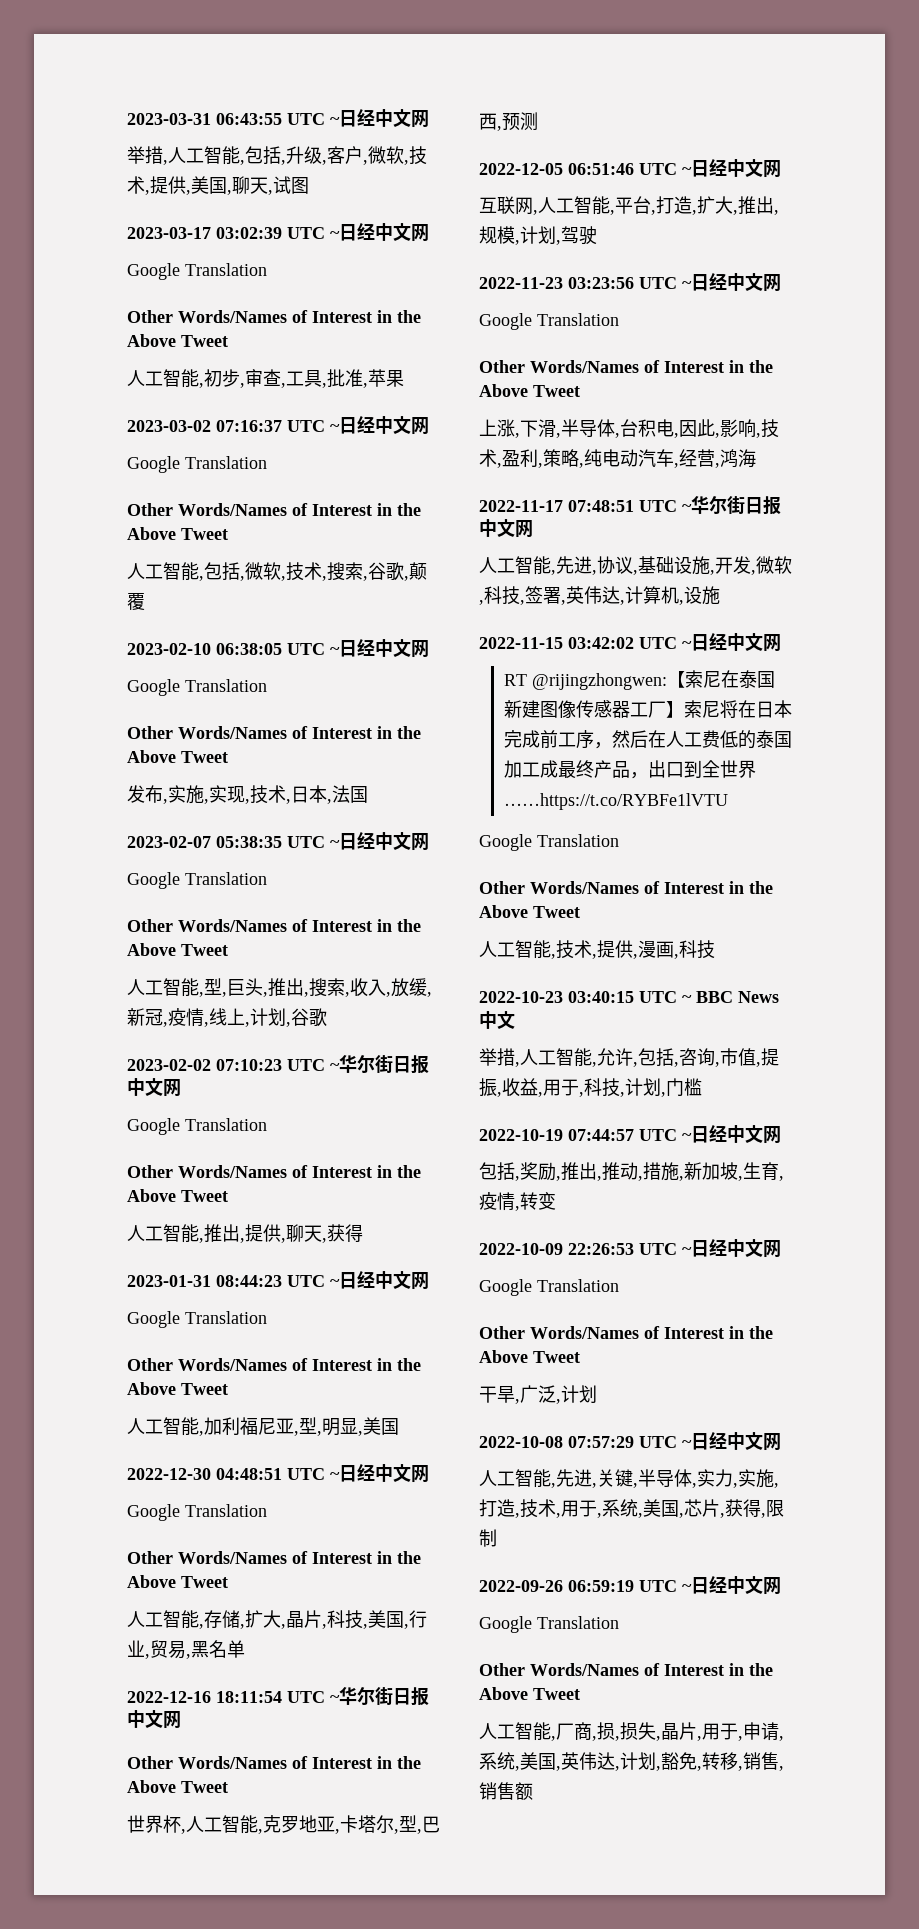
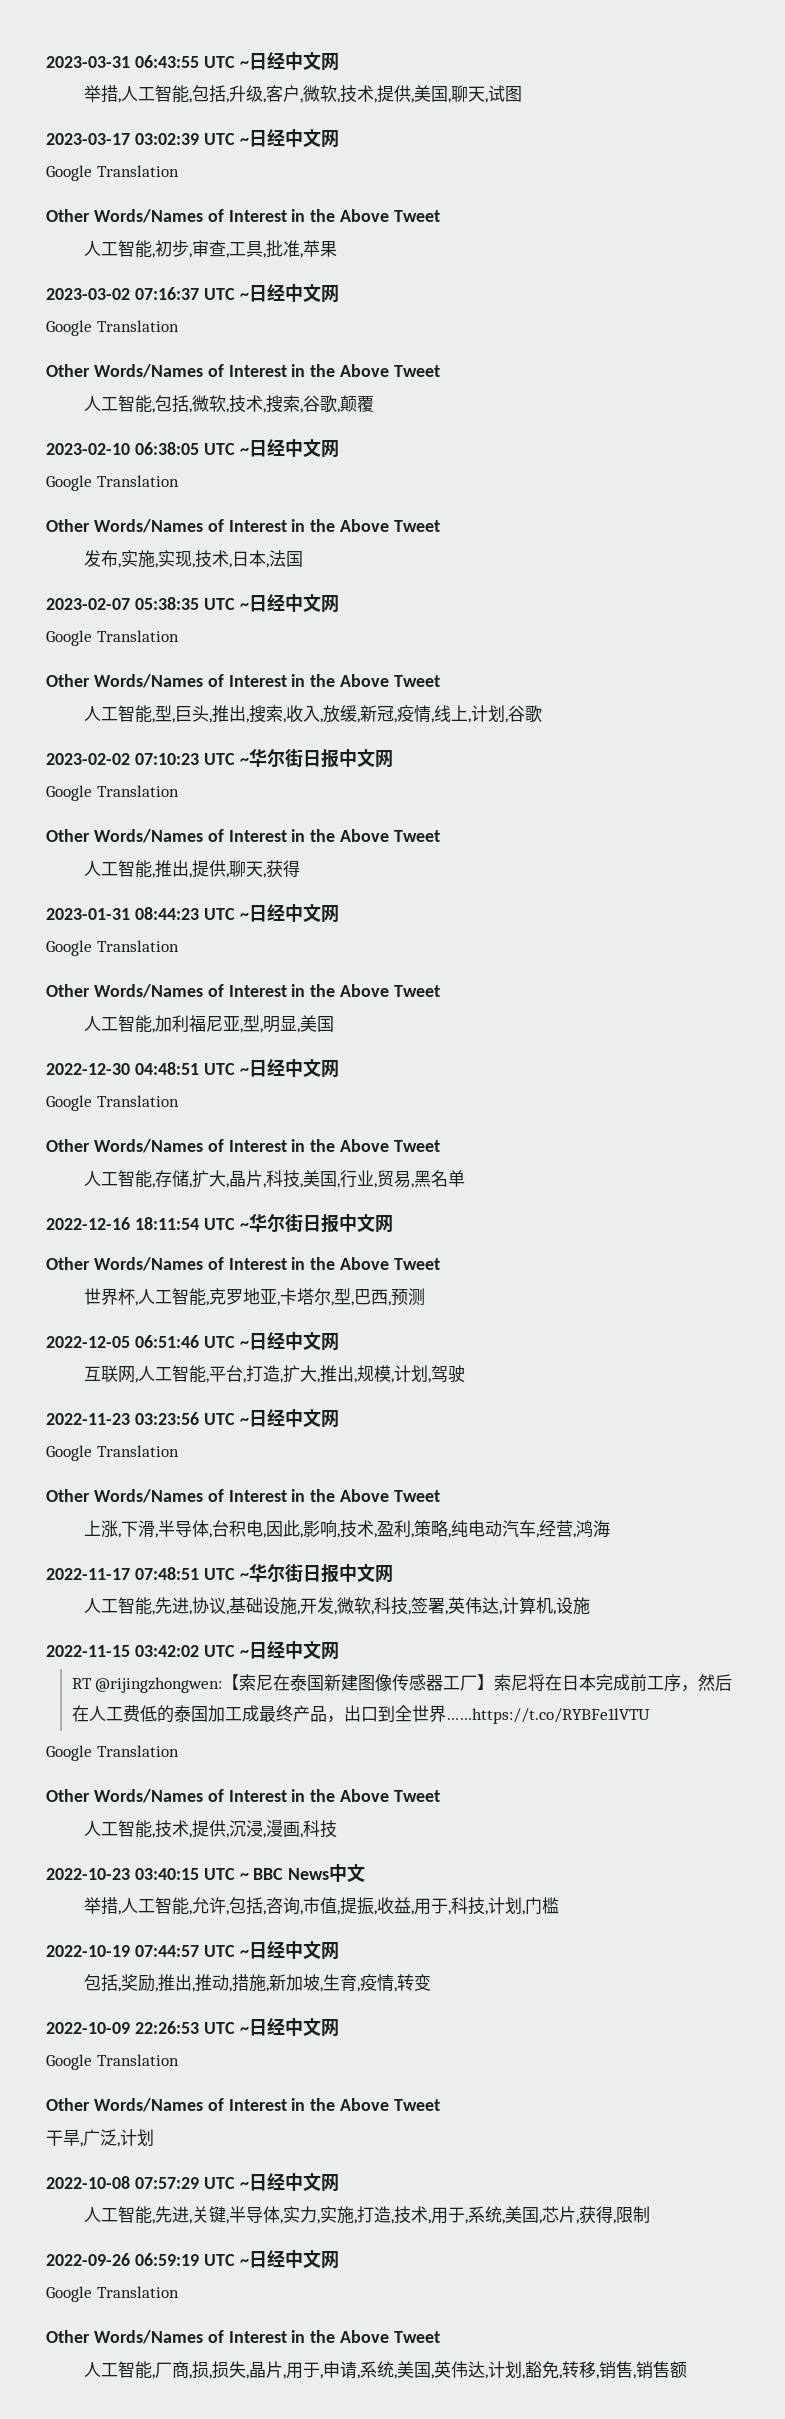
- 人工智能,技术,提供,漫画,科技
+ 人工智能,技术,提供,沉浸,漫画,科技

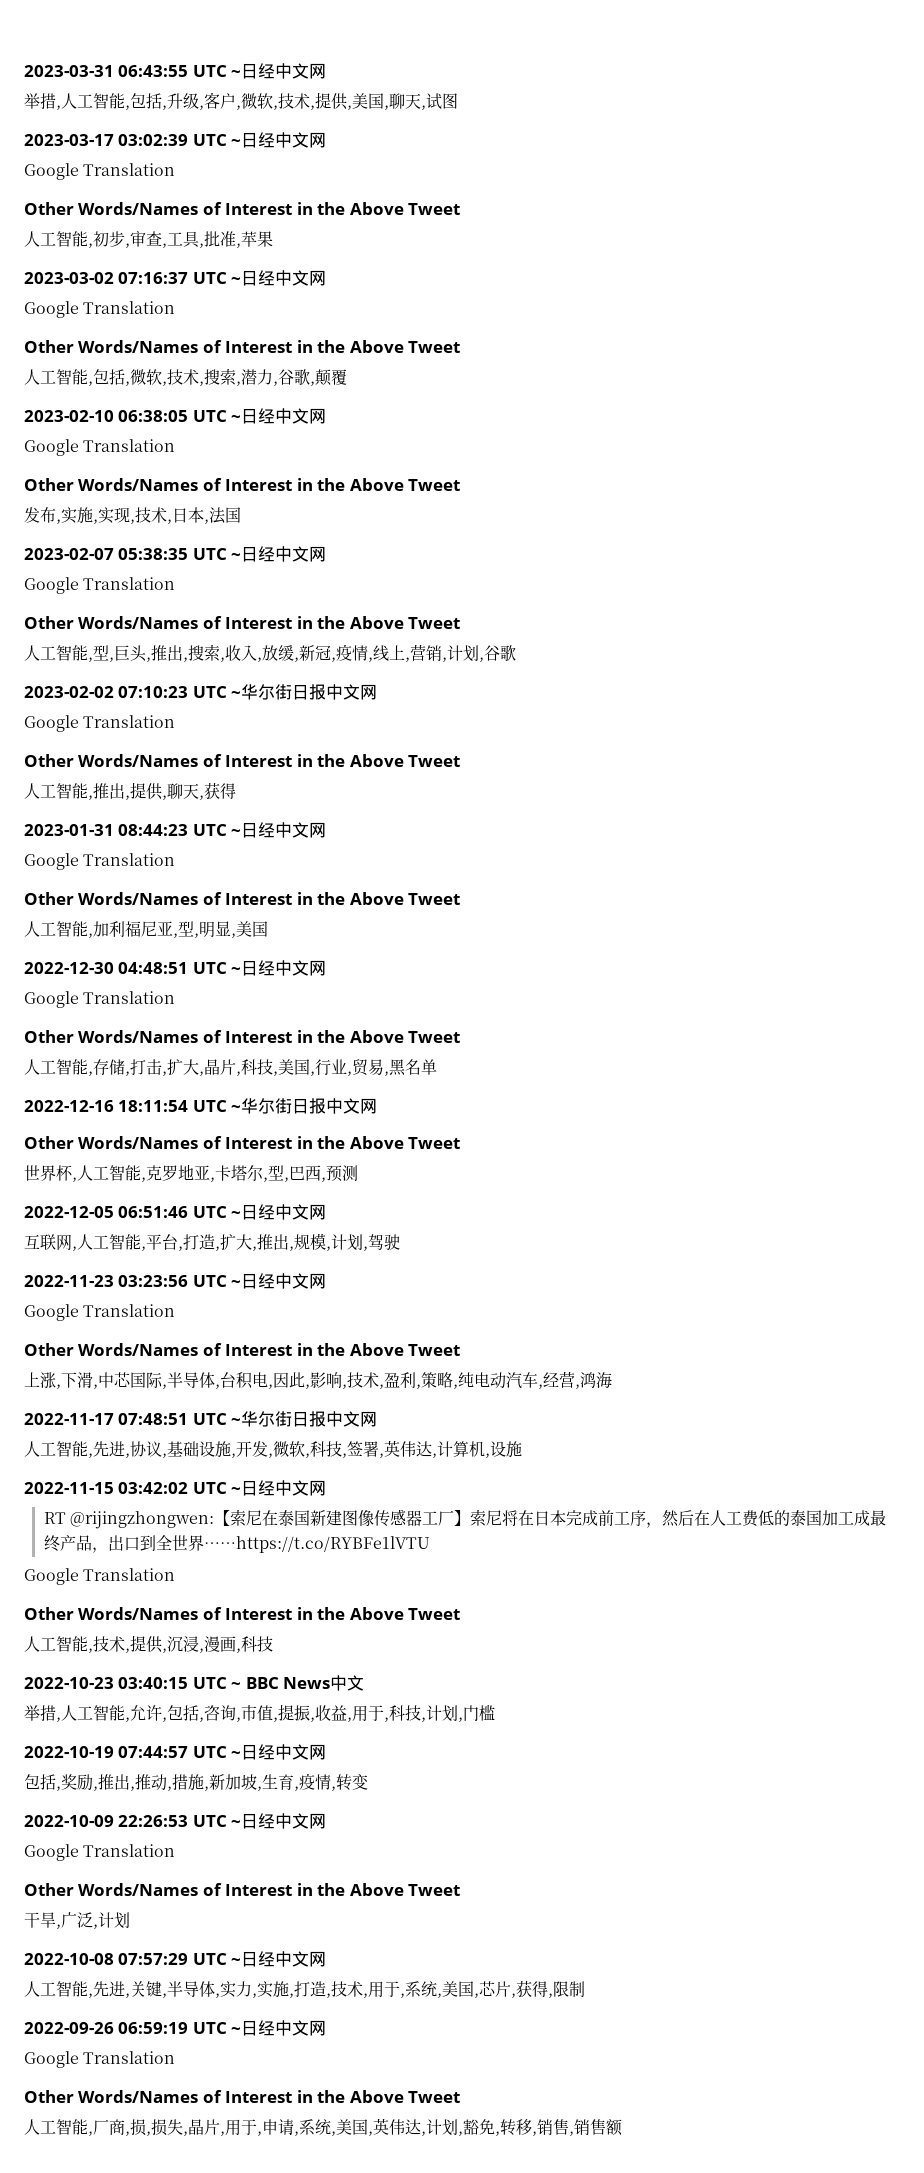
- 人工智能,包括,微软,技术,搜索,谷歌,颠覆
+ 人工智能,包括,微软,技术,搜索,潜力,谷歌,颠覆
- 人工智能,型,巨头,推出,搜索,收入,放缓,新冠,疫情,线上,计划,谷歌
+ 人工智能,型,巨头,推出,搜索,收入,放缓,新冠,疫情,线上,营销,计划,谷歌
- 人工智能,存储,扩大,晶片,科技,美国,行业,贸易,黑名单
+ 人工智能,存储,打击,扩大,晶片,科技,美国,行业,贸易,黑名单
- 上涨,下滑,半导体,台积电,因此,影响,技术,盈利,策略,纯电动汽车,经营,鸿海
+ 上涨,下滑,中芯国际,半导体,台积电,因此,影响,技术,盈利,策略,纯电动汽车,经营,鸿海

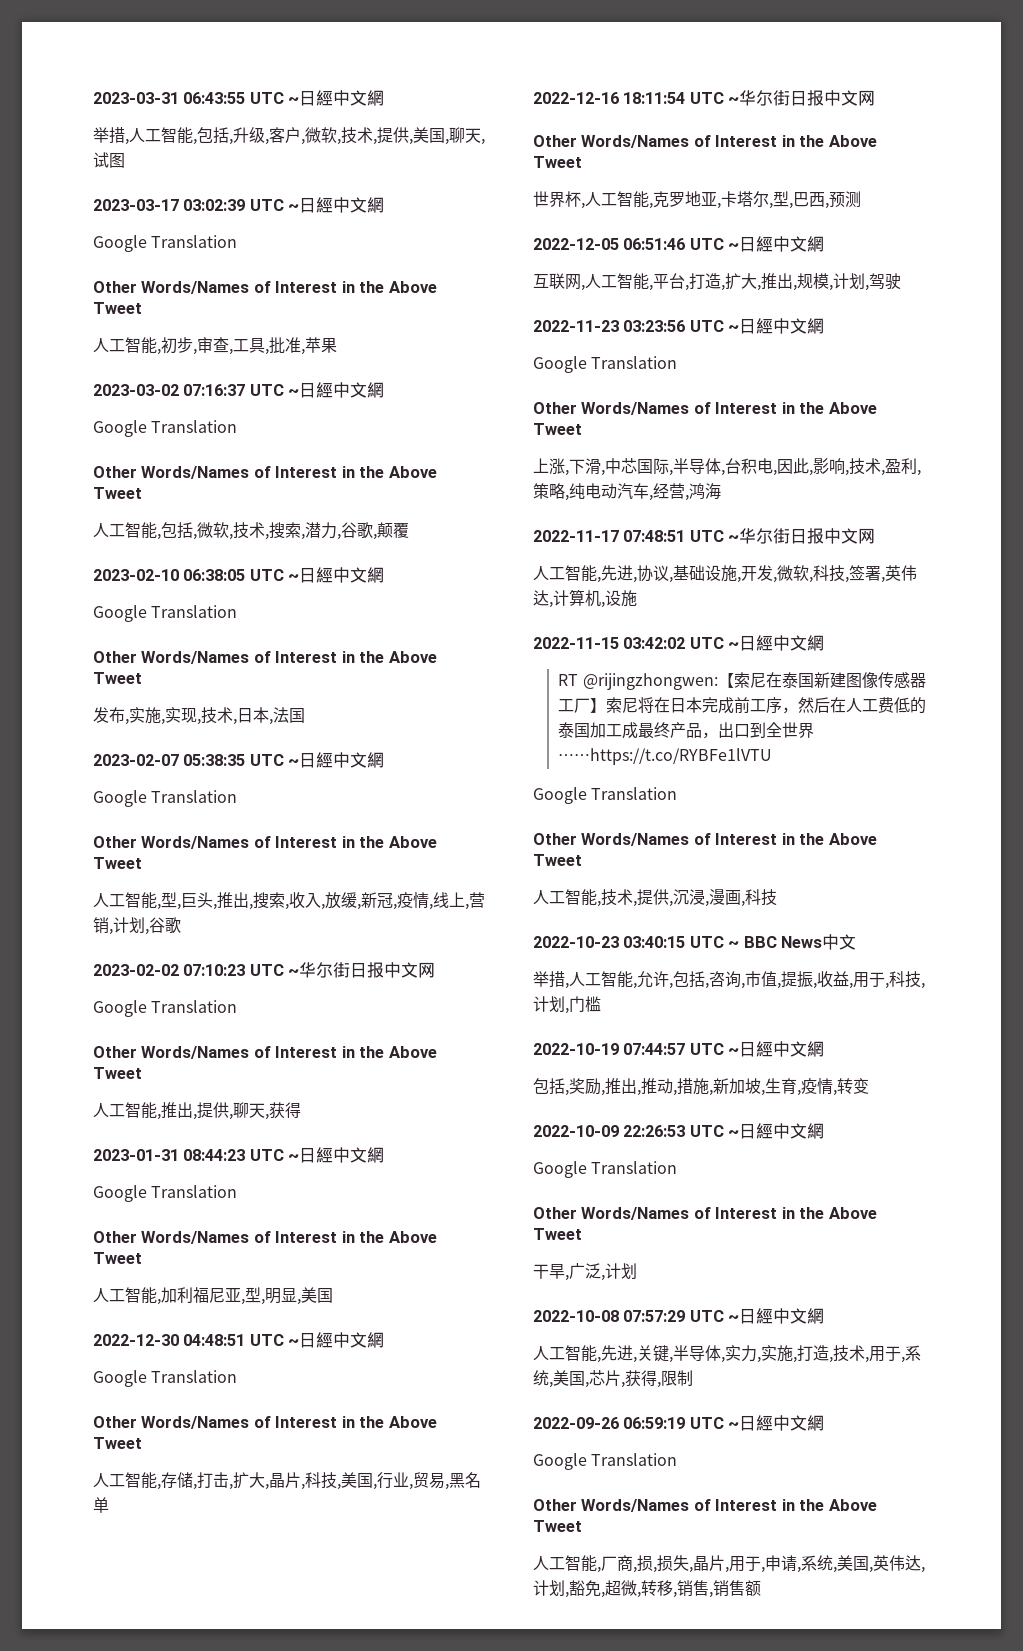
- 2023-03-31 06:43:55 UTC ~日经中文网
+ 2023-03-31 06:43:55 UTC ~日經中文網
- 2023-03-17 03:02:39 UTC ~日经中文网
+ 2023-03-17 03:02:39 UTC ~日經中文網
- 2023-03-02 07:16:37 UTC ~日经中文网
+ 2023-03-02 07:16:37 UTC ~日經中文網
- 2023-02-10 06:38:05 UTC ~日经中文网
+ 2023-02-10 06:38:05 UTC ~日經中文網
- 2023-02-07 05:38:35 UTC ~日经中文网
+ 2023-02-07 05:38:35 UTC ~日經中文網
- 2023-01-31 08:44:23 UTC ~日经中文网
+ 2023-01-31 08:44:23 UTC ~日經中文網
- 2022-12-30 04:48:51 UTC ~日经中文网
+ 2022-12-30 04:48:51 UTC ~日經中文網
- 2022-12-05 06:51:46 UTC ~日经中文网
+ 2022-12-05 06:51:46 UTC ~日經中文網
- 2022-11-23 03:23:56 UTC ~日经中文网
+ 2022-11-23 03:23:56 UTC ~日經中文網
- 2022-11-15 03:42:02 UTC ~日经中文网
+ 2022-11-15 03:42:02 UTC ~日經中文網
- 2022-10-19 07:44:57 UTC ~日经中文网
+ 2022-10-19 07:44:57 UTC ~日經中文網
- 2022-10-09 22:26:53 UTC ~日经中文网
+ 2022-10-09 22:26:53 UTC ~日經中文網
- 2022-10-08 07:57:29 UTC ~日经中文网
+ 2022-10-08 07:57:29 UTC ~日經中文網
- 2022-09-26 06:59:19 UTC ~日经中文网
+ 2022-09-26 06:59:19 UTC ~日經中文網
- 人工智能,厂商,损,损失,晶片,用于,申请,系统,美国,英伟达,计划,豁免,转移,销售,销售额
+ 人工智能,厂商,损,损失,晶片,用于,申请,系统,美国,英伟达,计划,豁免,超微,转移,销售,销售额

